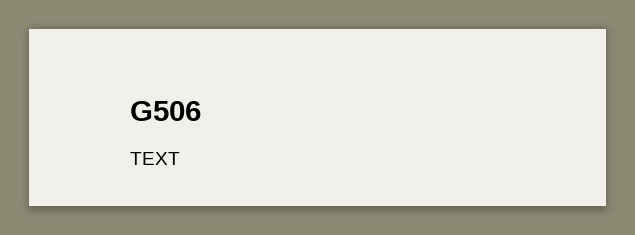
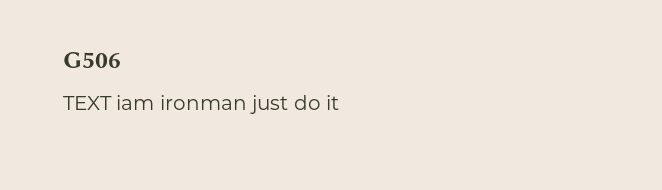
- TEXT
+ TEXT iam ironman just do it

